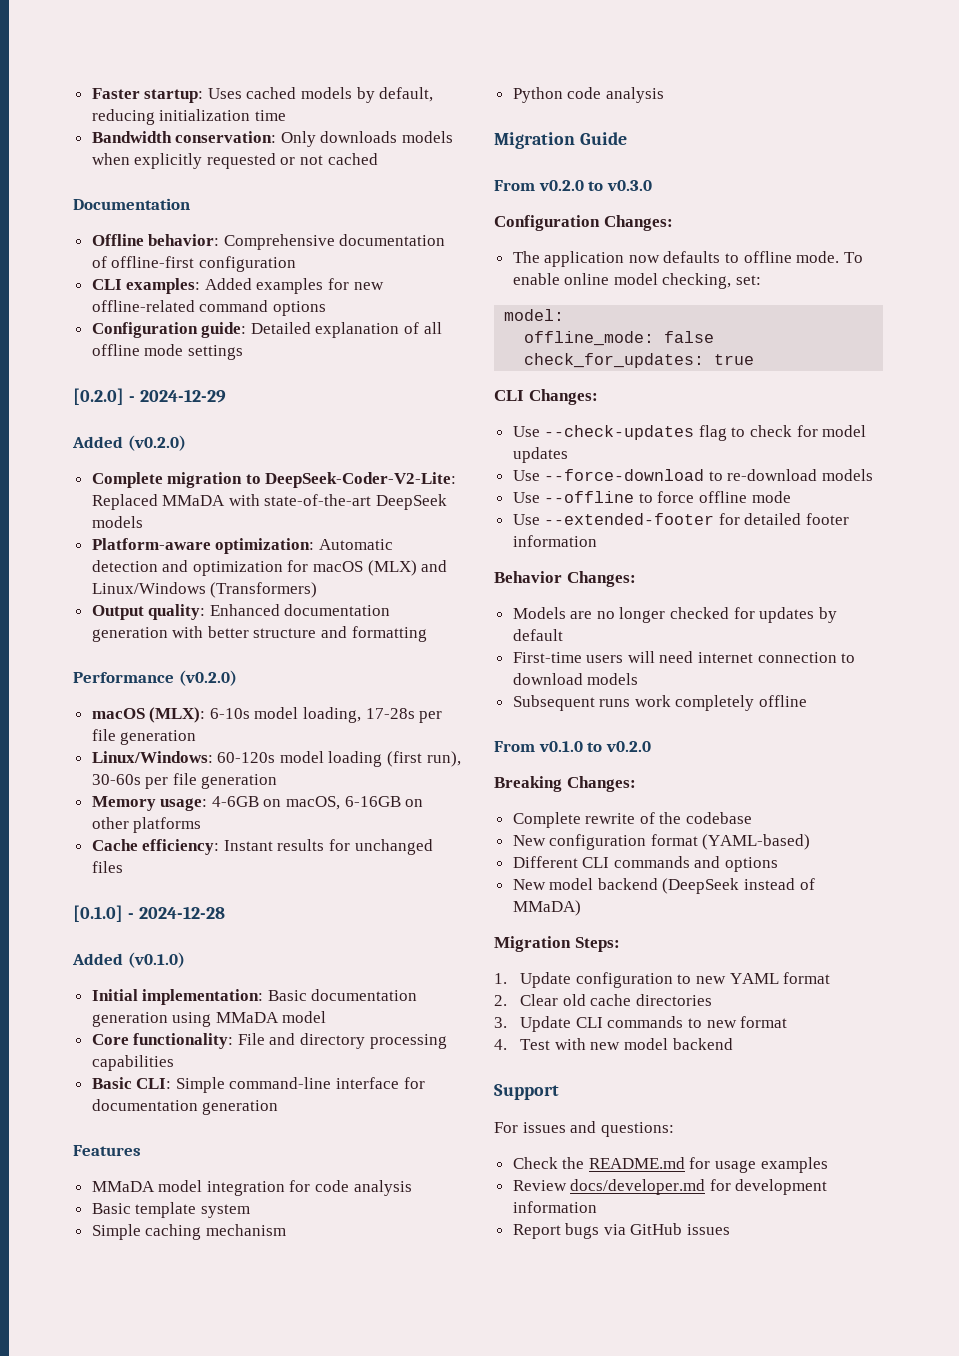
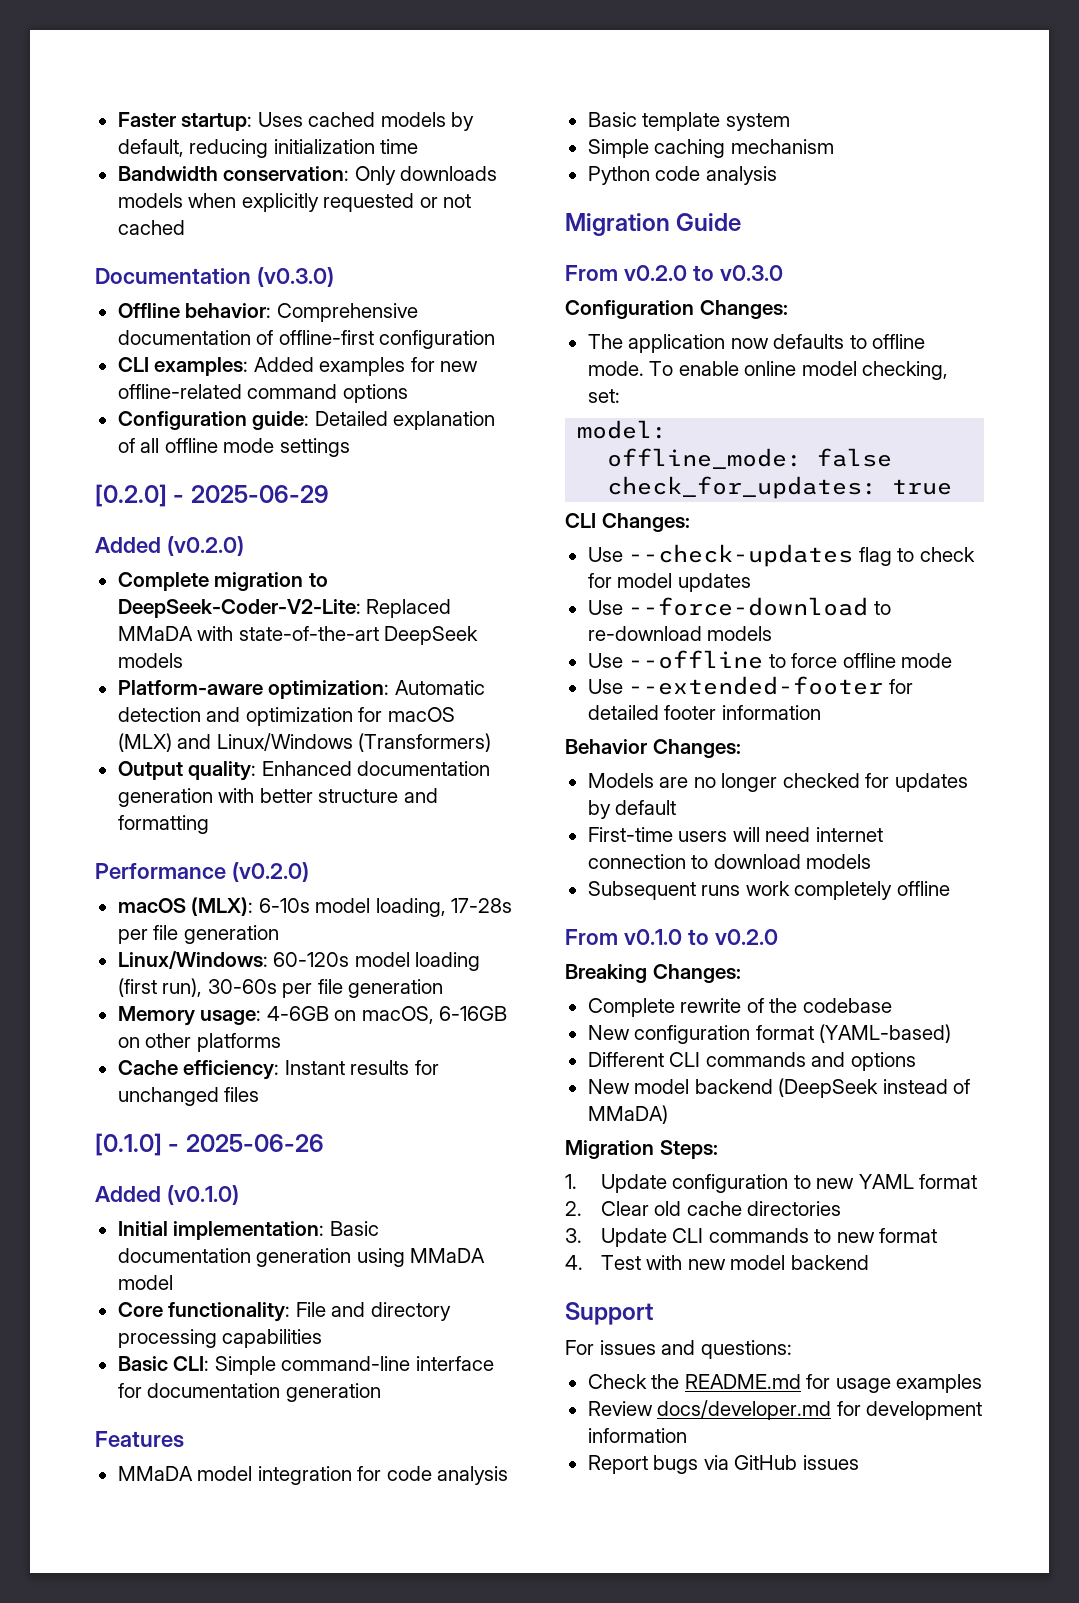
- Documentation
+ Documentation (v0.3.0)
- [0.2.0] - 2024-12-29
+ [0.2.0] - 2025-06-29
- [0.1.0] - 2024-12-28
+ [0.1.0] - 2025-06-26

